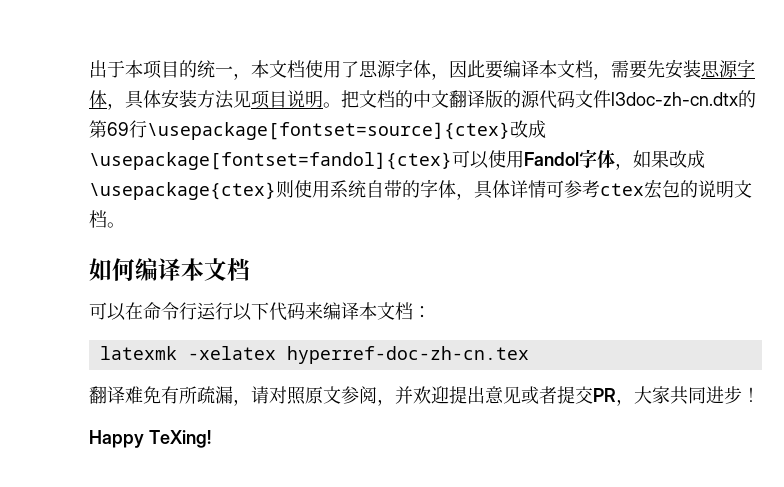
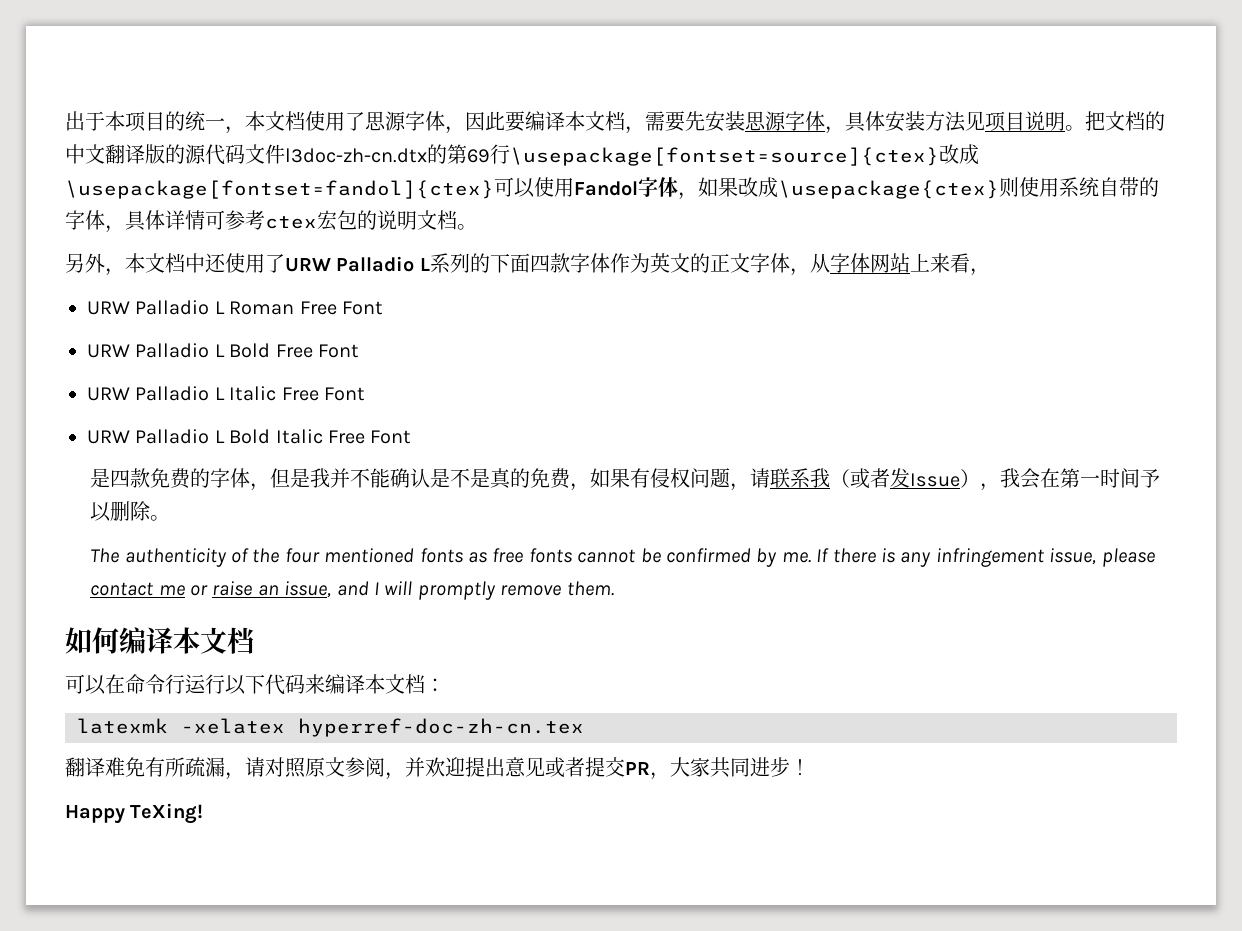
+ 另外，本文档中还使用了URW Palladio L系列的下面四款字体作为英文的正文字体，从字体网站上来看，
+ URW Palladio L Roman Free Font
+ URW Palladio L Bold Free Font
+ URW Palladio L Italic Free Font
+ URW Palladio L Bold Italic Free Font
+ 是四款免费的字体，但是我并不能确认是不是真的免费，如果有侵权问题，请联系我（或者发Issue），我会在第一时间予以删除。
+ The authenticity of the four mentioned fonts as free fonts cannot be confirmed by me. If there is any infringement issue, please contact me or raise an issue, and I will promptly remove them.

